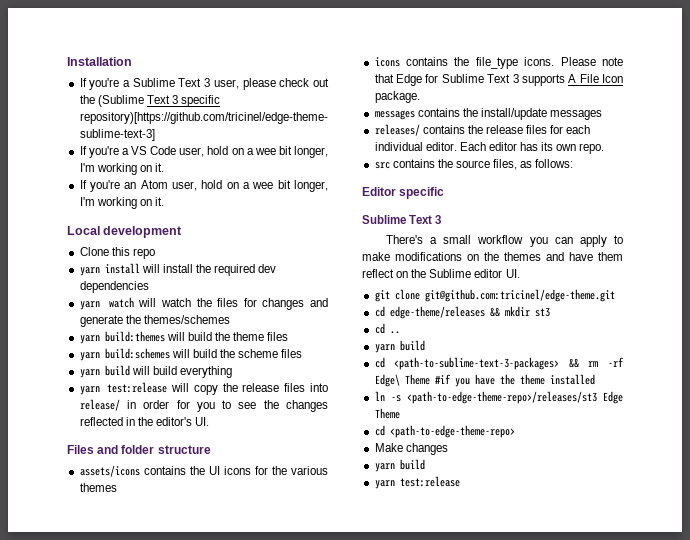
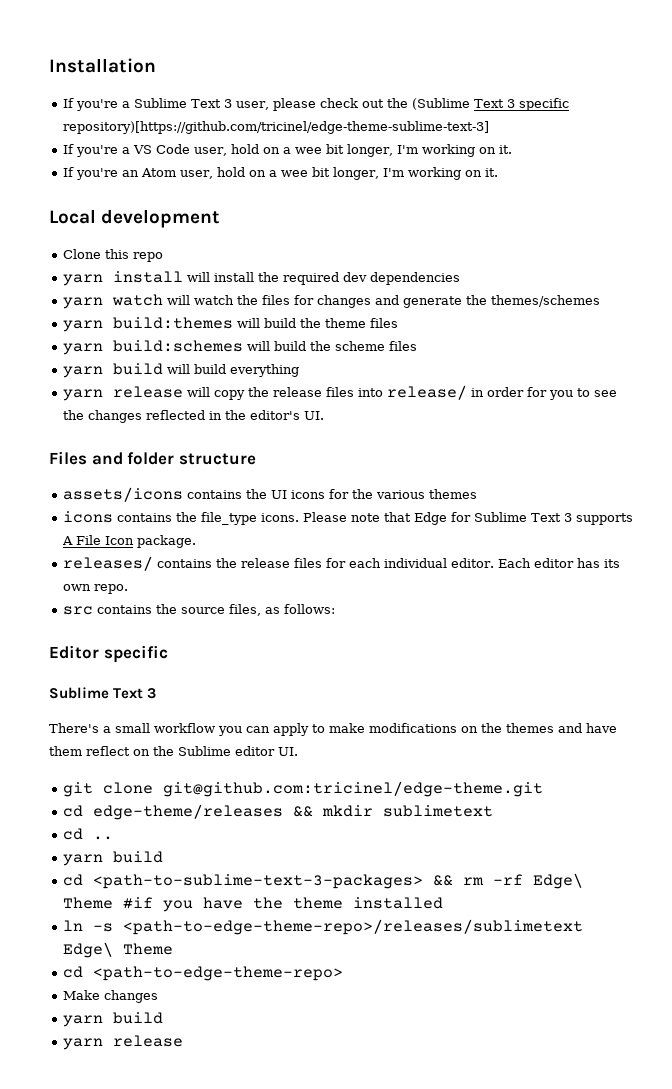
- yarn test:release will copy the release files into release/ in order for you to see the changes reflected in the editor's UI.
+ yarn release will copy the release files into release/ in order for you to see the changes reflected in the editor's UI.
- messages contains the install/update messages
- cd edge-theme/releases && mkdir st3
+ cd edge-theme/releases && mkdir sublimetext
- ln -s <path-to-edge-theme-repo>/releases/st3 Edge Theme
+ ln -s <path-to-edge-theme-repo>/releases/sublimetext Edge\ Theme
  Make changes
  yarn build
- yarn test:release
+ yarn release

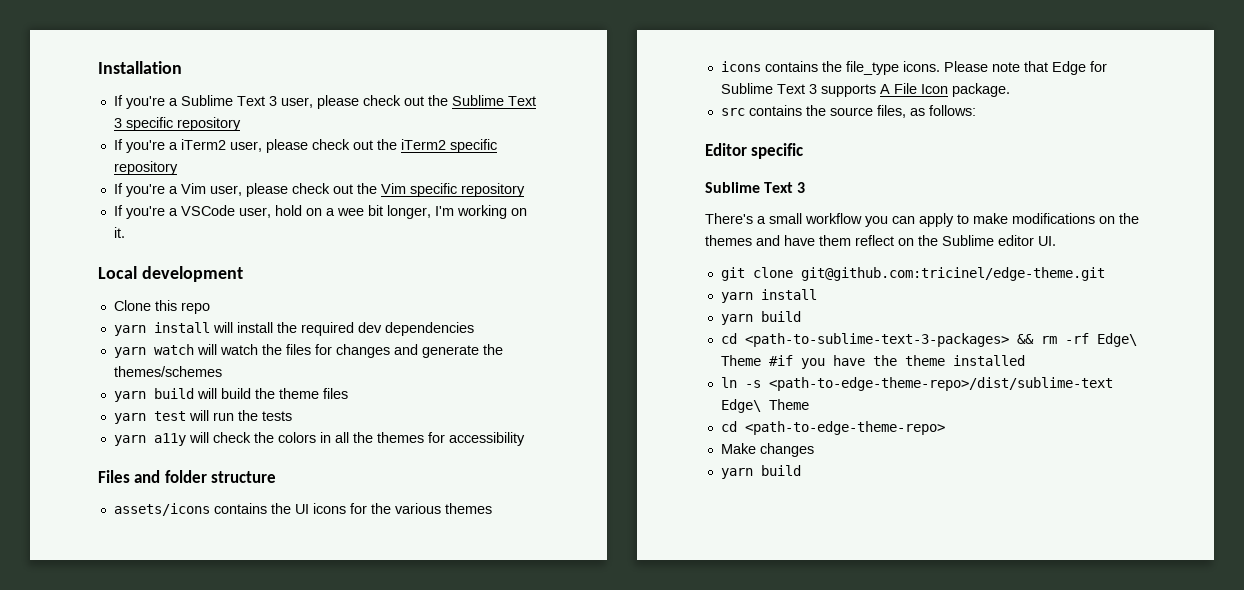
- If you're a Sublime Text 3 user, please check out the (Sublime Text 3 specific repository)[https://github.com/tricinel/edge-theme-sublime-text-3]
- If you're a VS Code user, hold on a wee bit longer, I'm working on it.
- If you're an Atom user, hold on a wee bit longer, I'm working on it.
+ If you're a Sublime Text 3 user, please check out the Sublime Text 3 specific repository
+ If you're a iTerm2 user, please check out the iTerm2 specific repository
+ If you're a Vim user, please check out the Vim specific repository
+ If you're a VSCode user, hold on a wee bit longer, I'm working on it.
- yarn build:themes will build the theme files
+ yarn build will build the theme files
- yarn build:schemes will build the scheme files
- yarn build will build everything
- yarn release will copy the release files into release/ in order for you to see the changes reflected in the editor's UI.
+ yarn test will run the tests
+ yarn a11y will check the colors in all the themes for accessibility
- releases/ contains the release files for each individual editor. Each editor has its own repo.
  git clone git@github.com:tricinel/edge-theme.git
- cd edge-theme/releases && mkdir sublimetext
- cd ..
+ yarn install
- ln -s <path-to-edge-theme-repo>/releases/sublimetext Edge\ Theme
+ ln -s <path-to-edge-theme-repo>/dist/sublime-text Edge\ Theme
  Make changes
  yarn build
- yarn release

